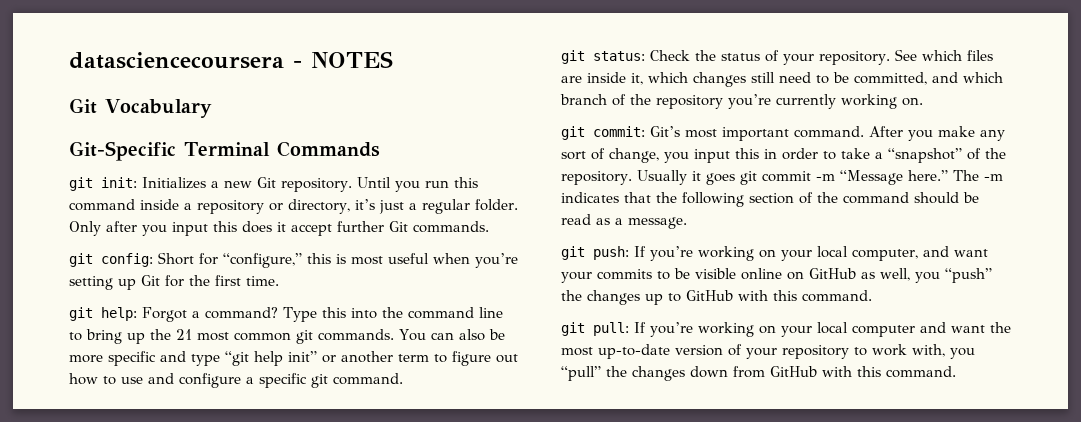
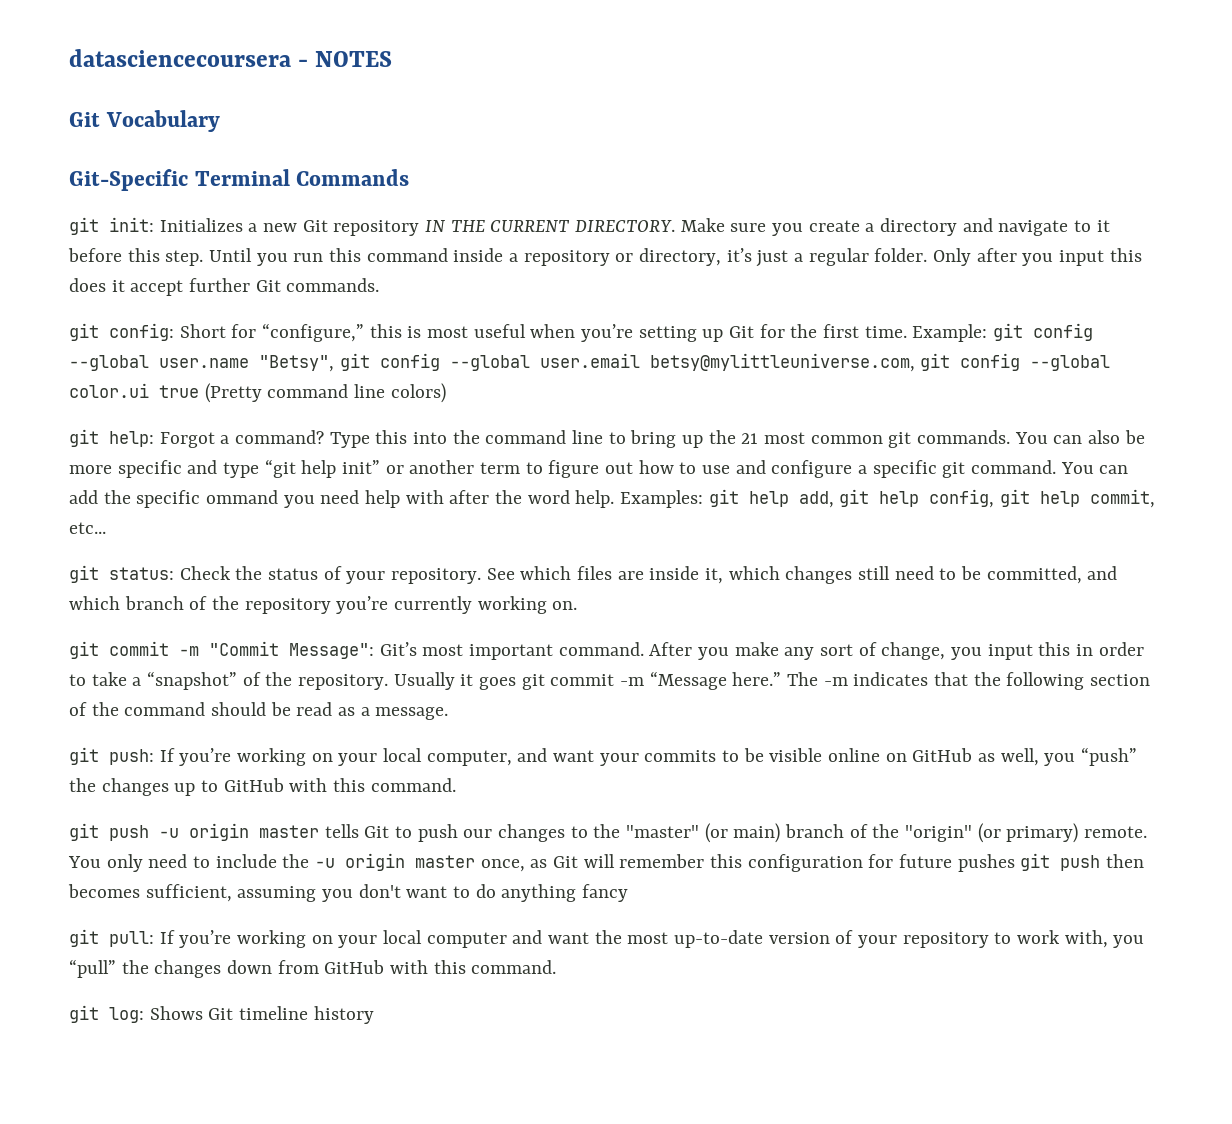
- git init: Initializes a new Git repository.
+ git init: Initializes a new Git repository IN THE CURRENT DIRECTORY. Make sure you create a directory and navigate to it before this step.
+ Example: git config --global user.name "Betsy", git config --global user.email betsy@mylittleuniverse.com, git config --global color.ui true (Pretty command line colors)
+ You can add the specific ommand you need help with after the word help. Examples: git help add, git help config, git help commit, etc...
- git commit: Git’s most important command.
+ git commit -m "Commit Message": Git’s most important command.
+ git push -u origin master tells Git to push our changes to the "master" (or main) branch of the "origin" (or primary) remote. You only need to include the -u origin master once, as Git will remember this configuration for future pushes git push then becomes sufficient, assuming you don't want to do anything fancy
+ git log: Shows Git timeline history

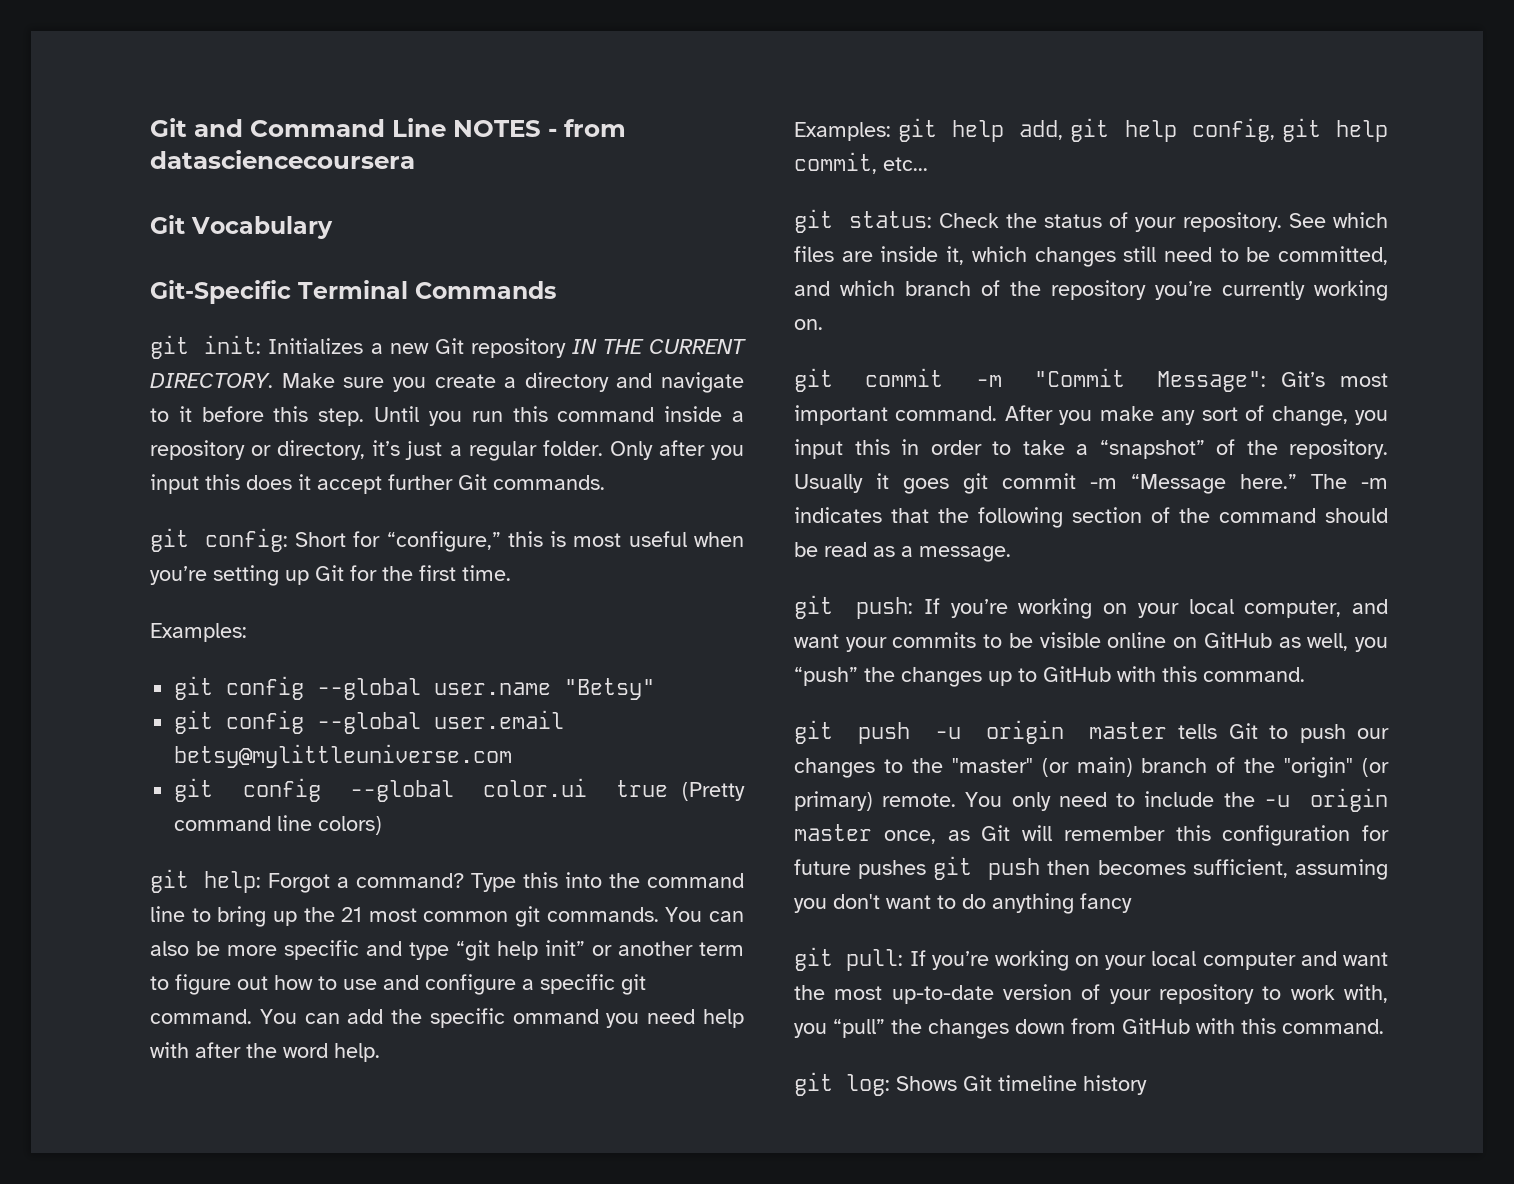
- datasciencecoursera - NOTES
+ Git and Command Line NOTES - from datasciencecoursera
- git config: Short for “configure,” this is most useful when you’re setting up Git for the first time. Example: git config --global user.name "Betsy", git config --global user.email betsy@mylittleuniverse.com, git config --global color.ui true (Pretty command line colors)
+ git config: Short for “configure,” this is most useful when you’re setting up Git for the first time.
+ Examples:
+ git config --global user.name "Betsy"
+ git config --global user.email betsy@mylittleuniverse.com
+ git config --global color.ui true (Pretty command line colors)
- You can add the specific ommand you need help with after the word help. Examples: git help add, git help config, git help commit, etc...
+ You can add the specific ommand you need help with after the word help.
+ Examples: git help add, git help config, git help commit, etc...

